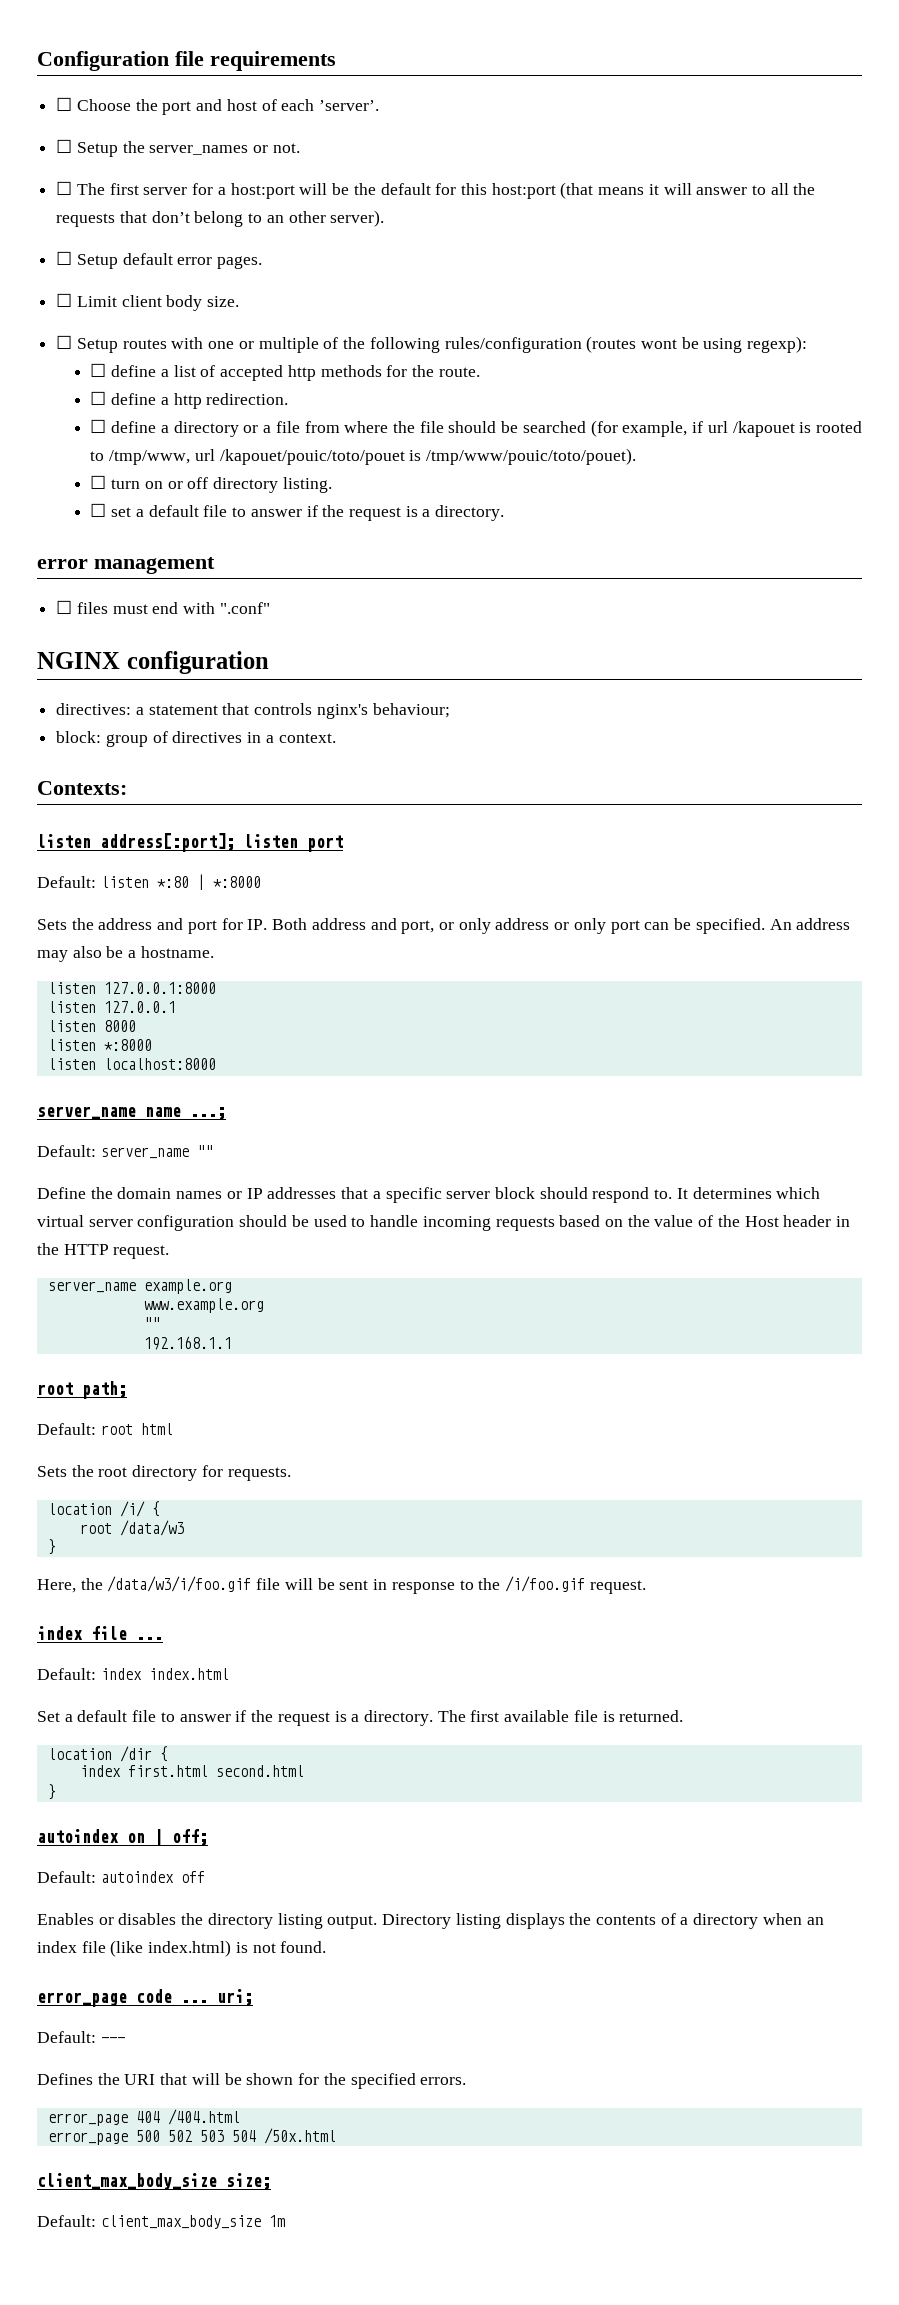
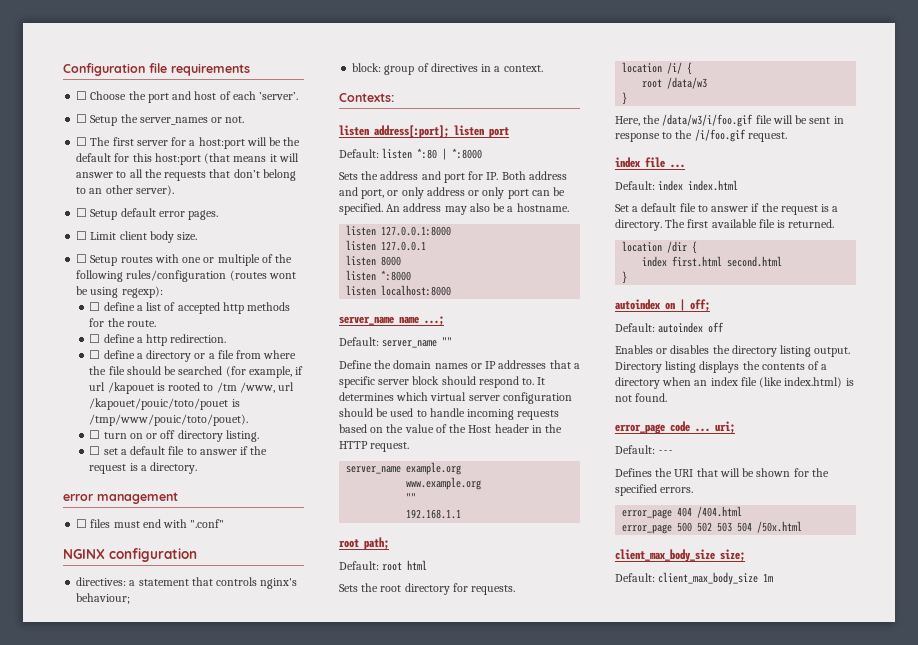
- ☐ define a directory or a file from where the file should be searched (for example, if url /kapouet is rooted to /tmp/www, url /kapouet/pouic/toto/pouet is /tmp/www/pouic/toto/pouet).
+ ☐ define a directory or a file from where the file should be searched (for example, if url /kapouet is rooted to /tm /www, url /kapouet/pouic/toto/pouet is /tmp/www/pouic/toto/pouet).

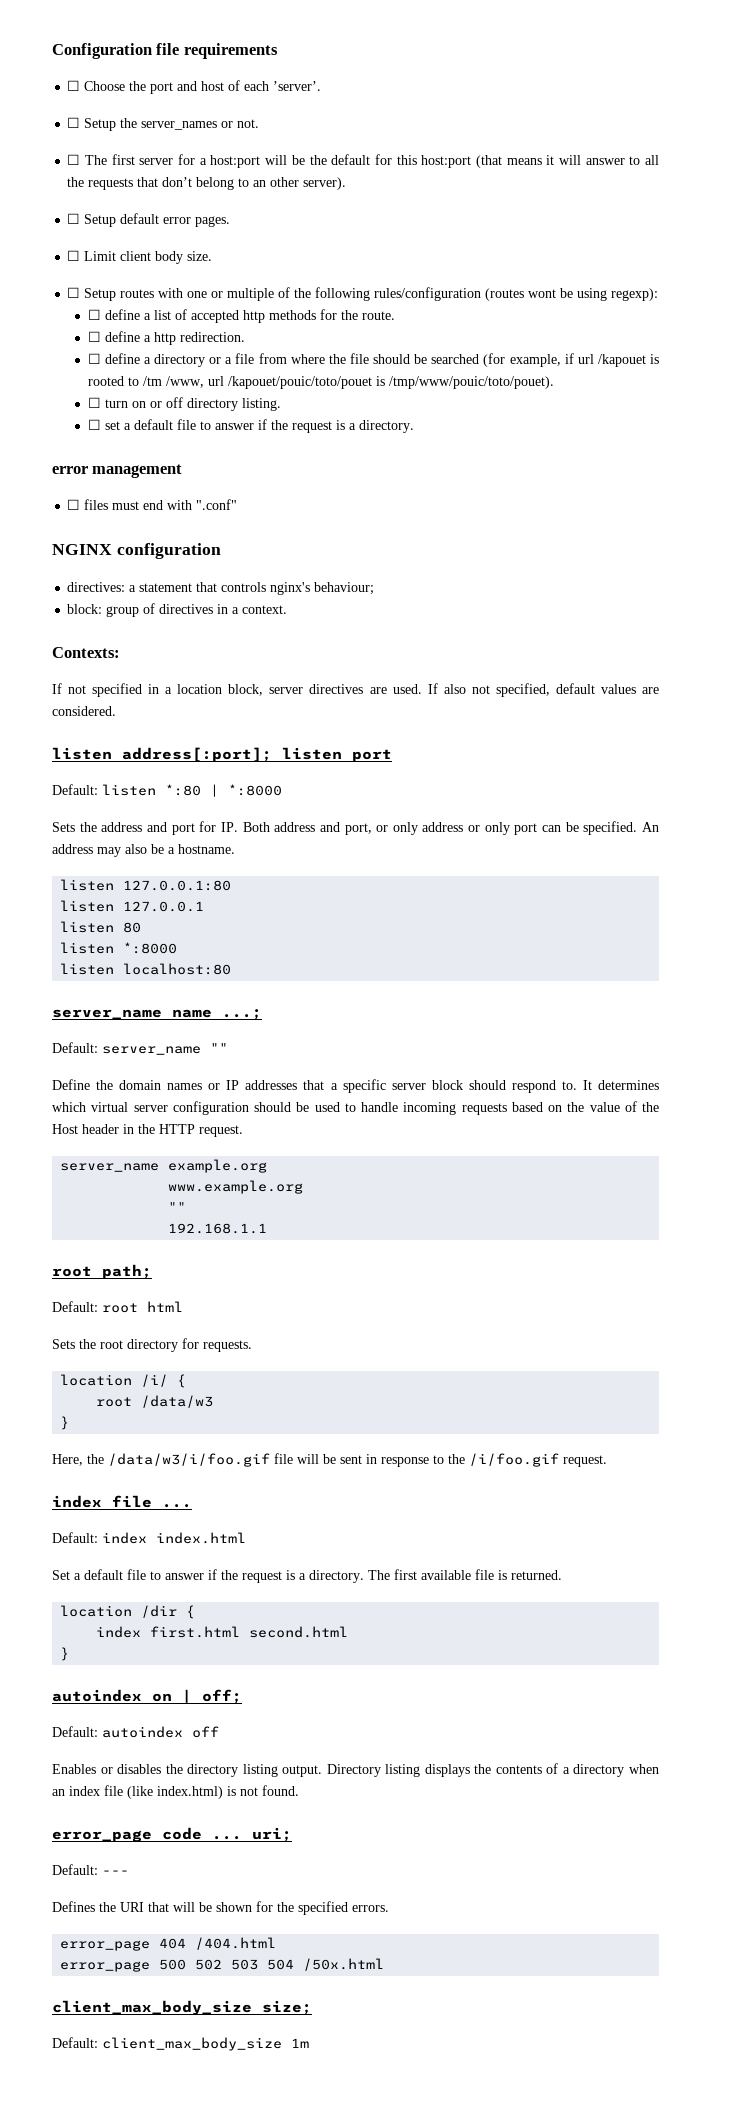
+ If not specified in a location block, server directives are used. If also not specified, default values are considered.
- listen 127.0.0.1:8000
+ listen 127.0.0.1:80
- listen 8000
+ listen 80
- listen localhost:8000
+ listen localhost:80

